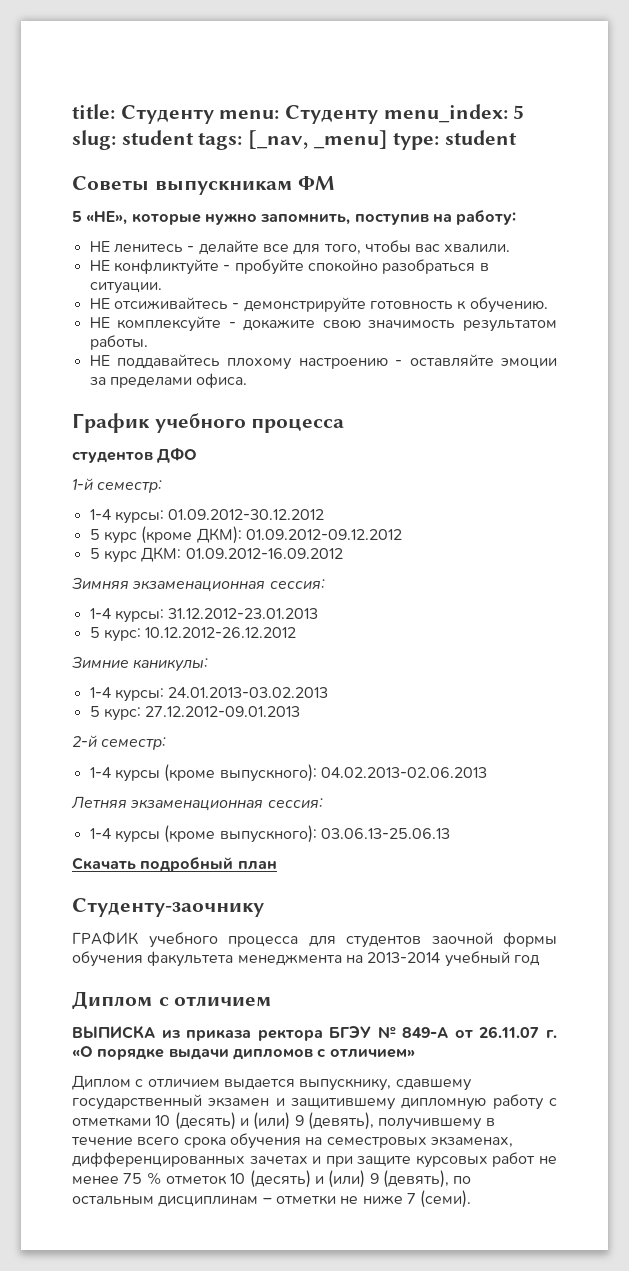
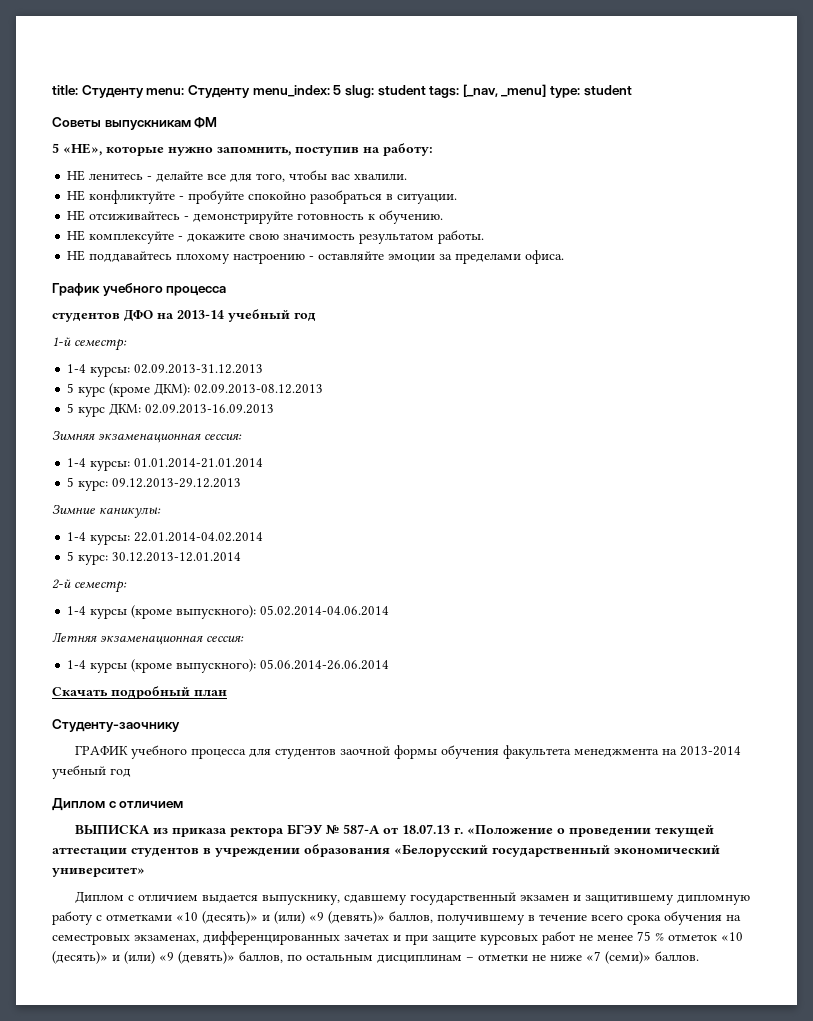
- студентов ДФО
+ студентов ДФО на 2013-14 учебный год
- 1-4 курсы: 01.09.2012-30.12.2012
+ 1-4 курсы: 02.09.2013-31.12.2013
- 5 курс (кроме ДКМ): 01.09.2012-09.12.2012
+ 5 курс (кроме ДКМ): 02.09.2013-08.12.2013
- 5 курс ДКМ: 01.09.2012-16.09.2012
+ 5 курс ДКМ: 02.09.2013-16.09.2013
- 1-4 курсы: 31.12.2012-23.01.2013
- 5 курс: 10.12.2012-26.12.2012
+ 1-4 курсы: 01.01.2014-21.01.2014
+ 5 курс: 09.12.2013-29.12.2013
- 1-4 курсы: 24.01.2013-03.02.2013
- 5 курс: 27.12.2012-09.01.2013
+ 1-4 курсы: 22.01.2014-04.02.2014
+ 5 курс: 30.12.2013-12.01.2014
- 1-4 курсы (кроме выпускного): 04.02.2013-02.06.2013
+ 1-4 курсы (кроме выпускного): 05.02.2014-04.06.2014
- 1-4 курсы (кроме выпускного): 03.06.13-25.06.13
+ 1-4 курсы (кроме выпускного): 05.06.2014-26.06.2014
- ВЫПИСКА из приказа ректора БГЭУ № 849-А от 26.11.07 г. «О порядке выдачи дипломов с отличием»
+ ВЫПИСКА из приказа ректора БГЭУ № 587-А от 18.07.13 г. «Положение о проведении текущей аттестации студентов в учреждении образования «Белорусский государственный экономический университет»
- Диплом с отличием выдается выпускнику, сдавшему государственный экзамен и защитившему дипломную работу с отметками 10 (десять) и (или) 9 (девять), получившему в течение всего срока обучения на семестровых экзаменах, дифференцированных зачетах и при защите курсовых работ не менее 75 % отметок 10 (десять) и (или) 9 (девять), по остальным дисциплинам – отметки не ниже 7 (семи).
+ Диплом с отличием выдается выпускнику, сдавшему государственный экзамен и защитившему дипломную работу с отметками «10 (десять)» и (или) «9 (девять)» баллов, получившему в течение всего срока обучения на семестровых экзаменах, дифференцированных зачетах и при защите курсовых работ не менее 75 % отметок «10 (десять)» и (или) «9 (девять)» баллов, по остальным дисциплинам – отметки не ниже «7 (семи)» баллов.

